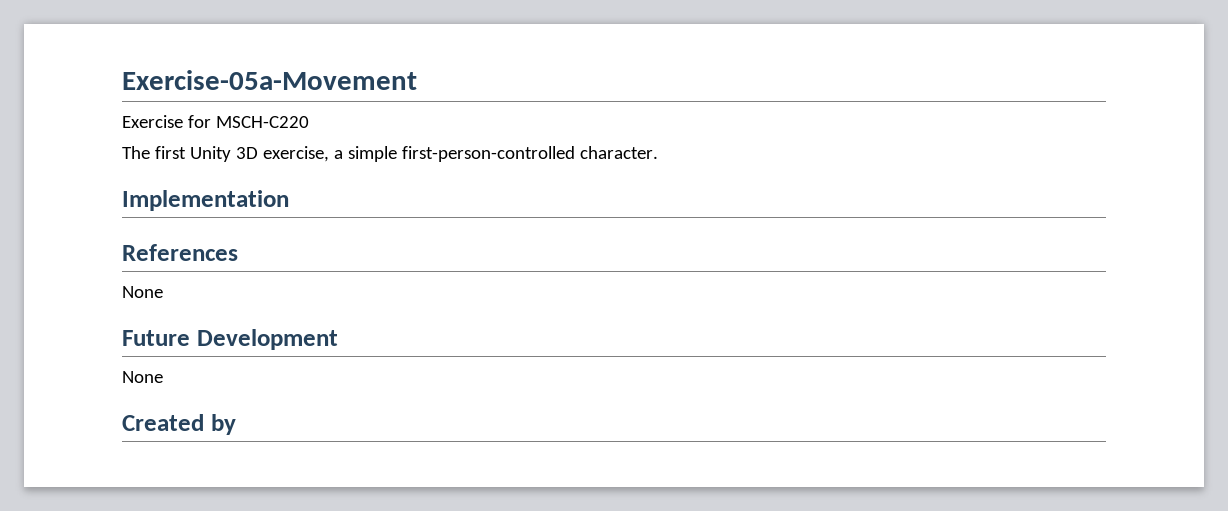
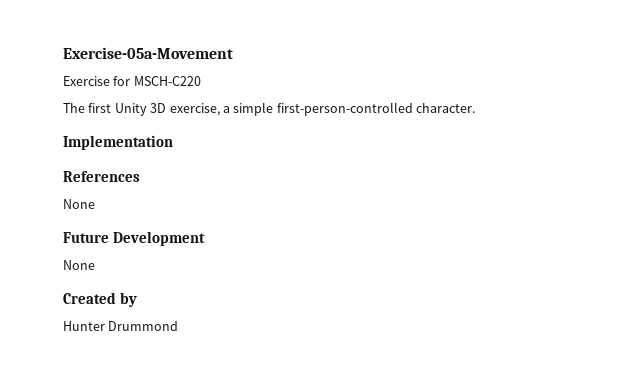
+ Hunter Drummond

